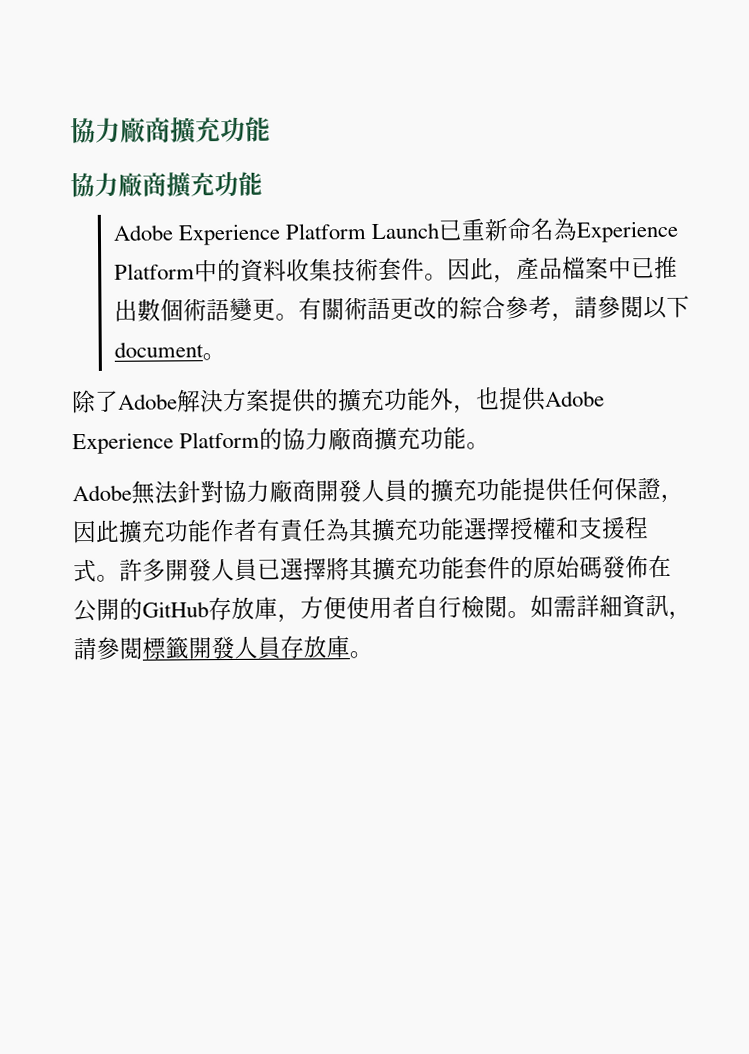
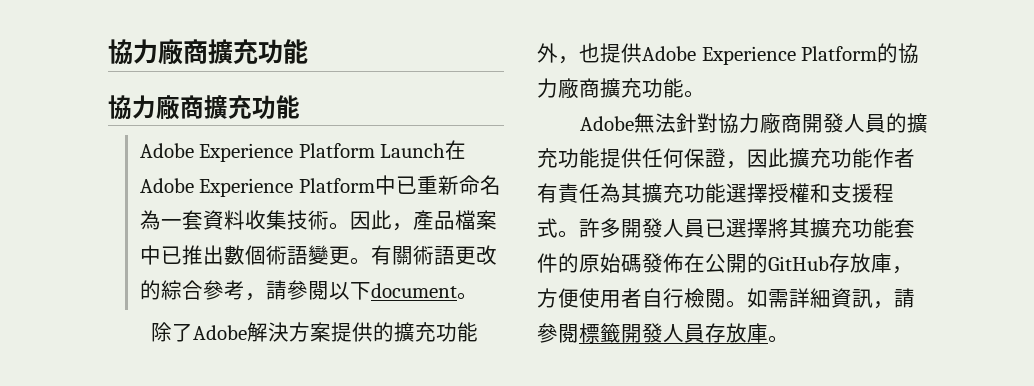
- Adobe Experience Platform Launch已重新命名為Experience Platform中的資料收集技術套件。
+ Adobe Experience Platform Launch在Adobe Experience Platform中已重新命名為一套資料收集技術。

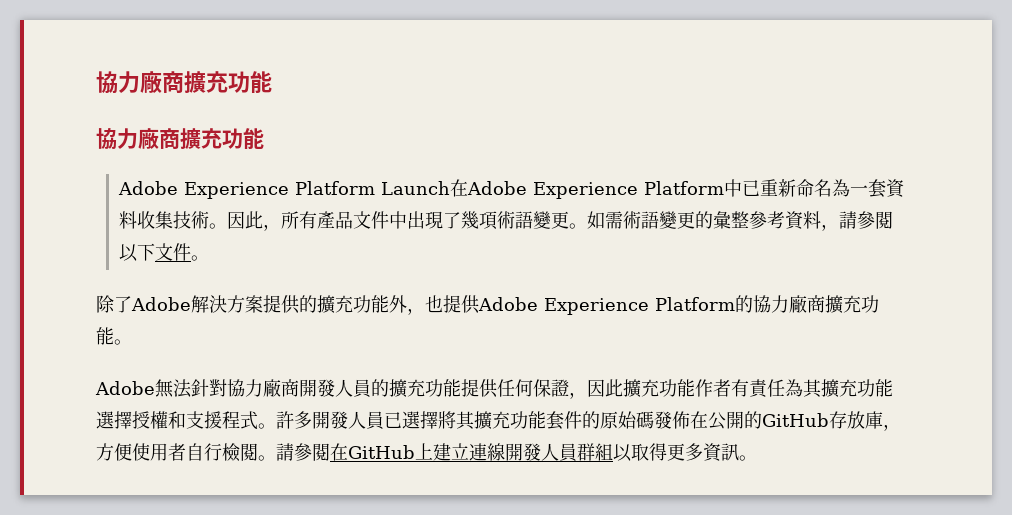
- 因此，產品檔案中已推出數個術語變更。有關術語更改的綜合參考，請參閱以下document。
+ 因此，所有產品文件中出現了幾項術語變更。如需術語變更的彙整參考資料，請參閱以下文件。
- 如需詳細資訊，請參閱標籤開發人員存放庫。
+ 請參閱在GitHub上建立連線開發人員群組以取得更多資訊。

